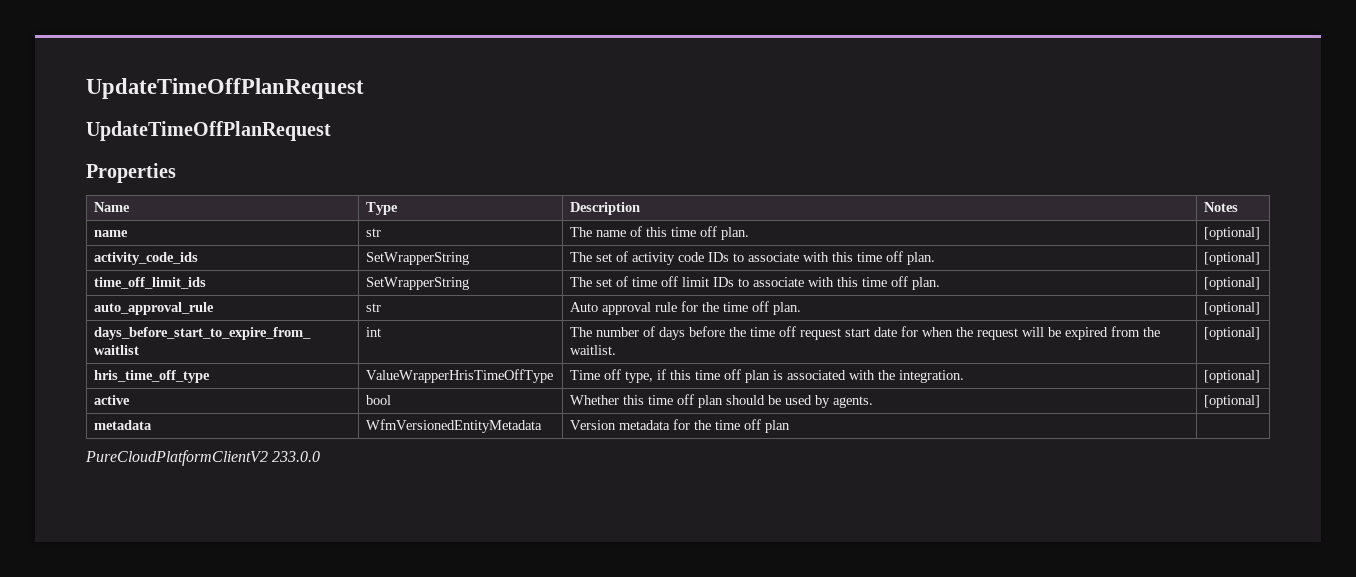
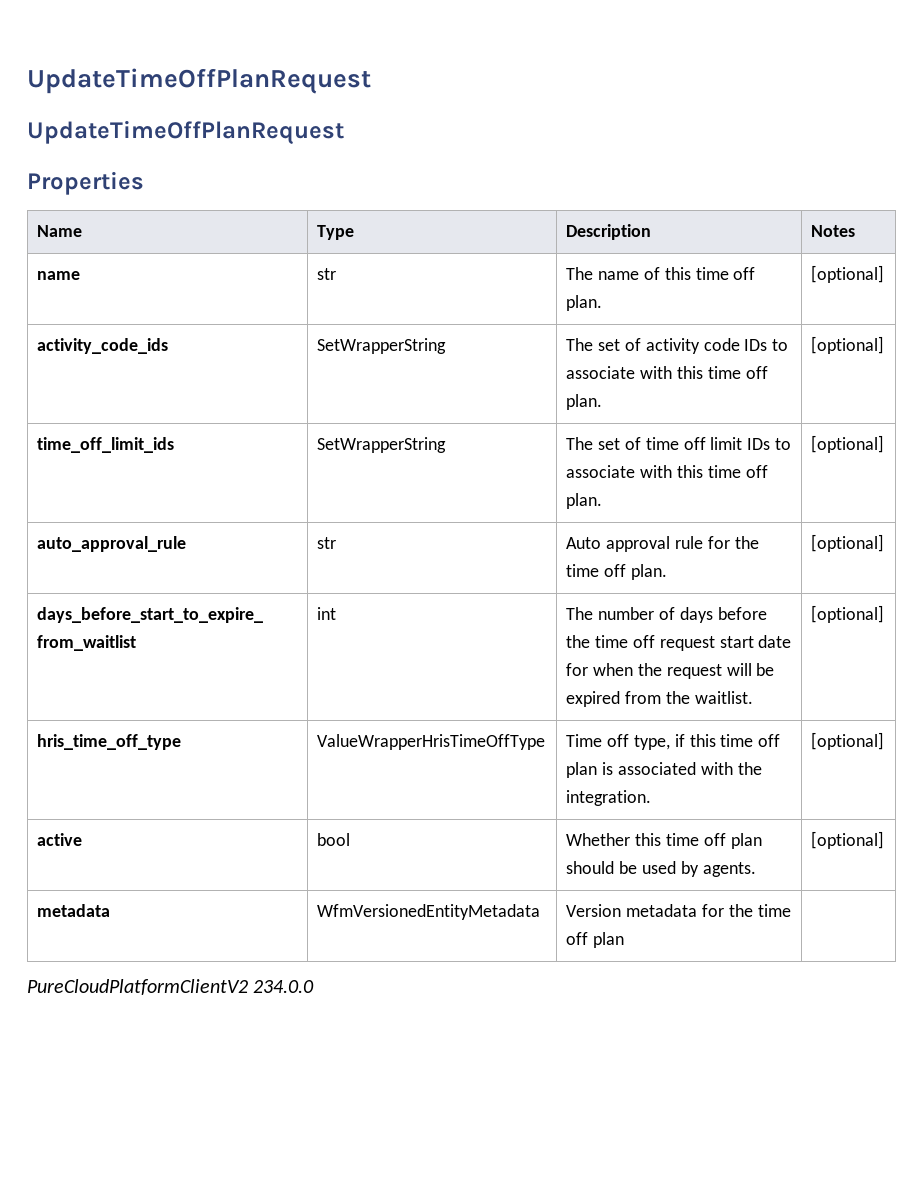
- PureCloudPlatformClientV2 233.0.0
+ PureCloudPlatformClientV2 234.0.0

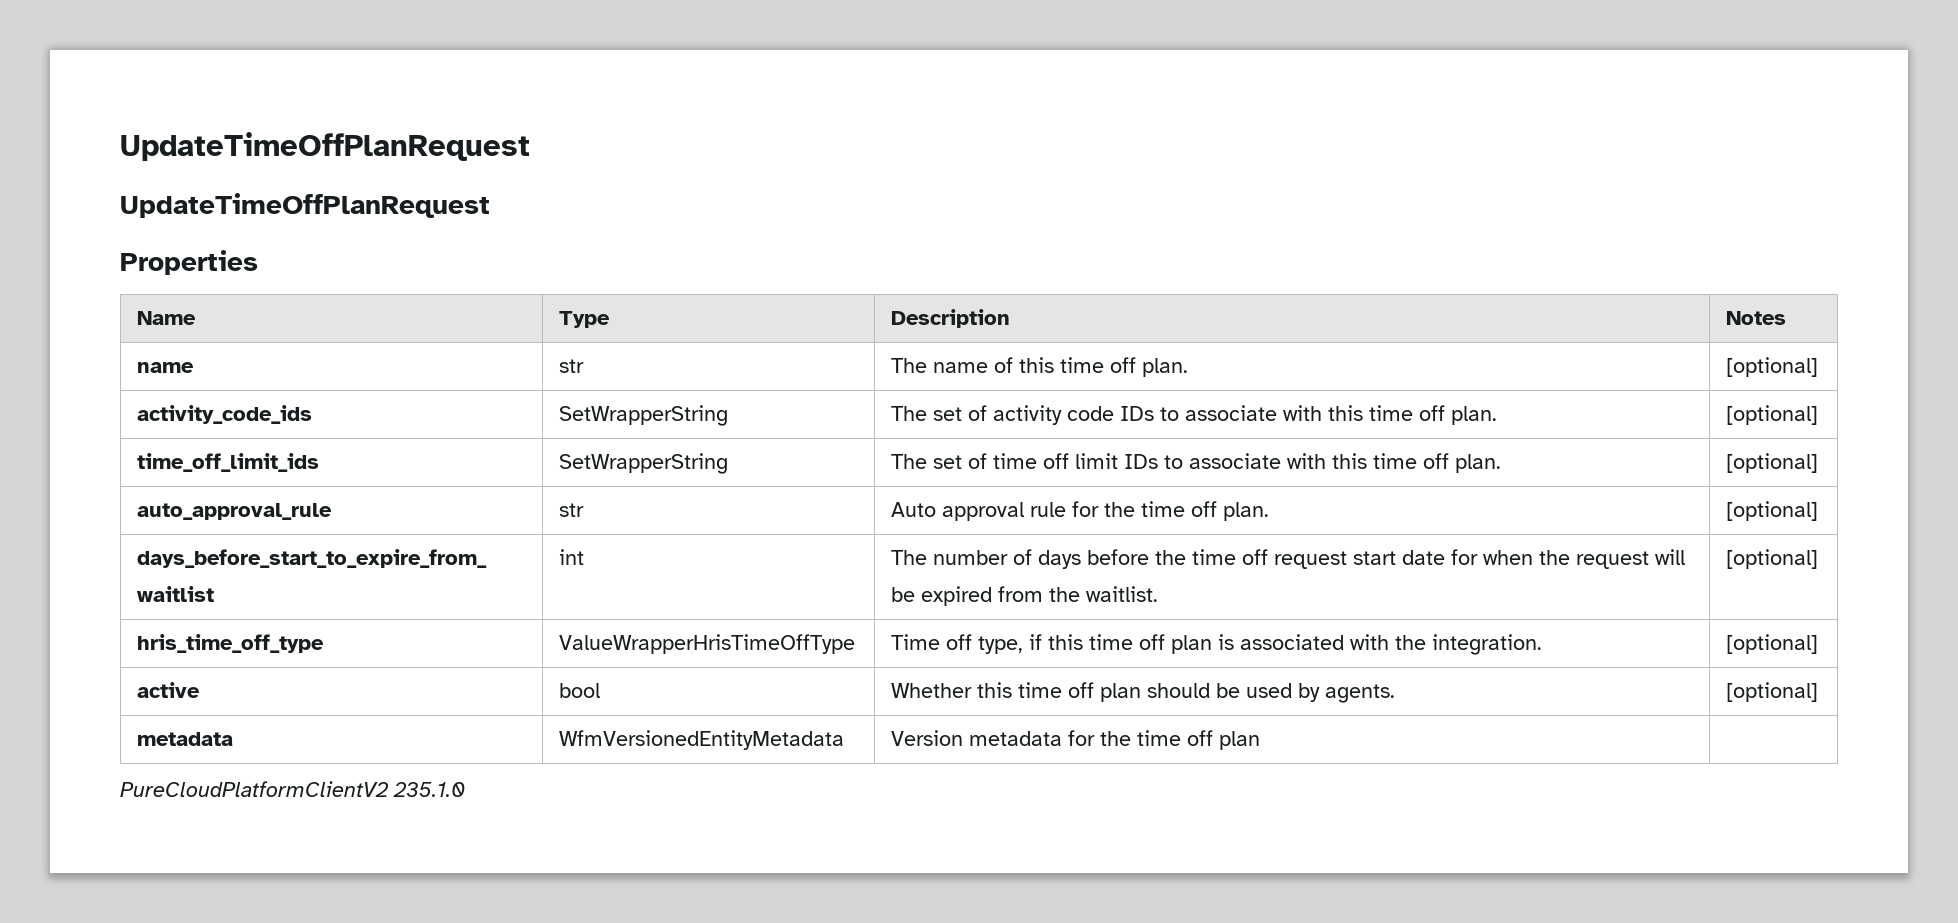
- PureCloudPlatformClientV2 234.0.0
+ PureCloudPlatformClientV2 235.1.0

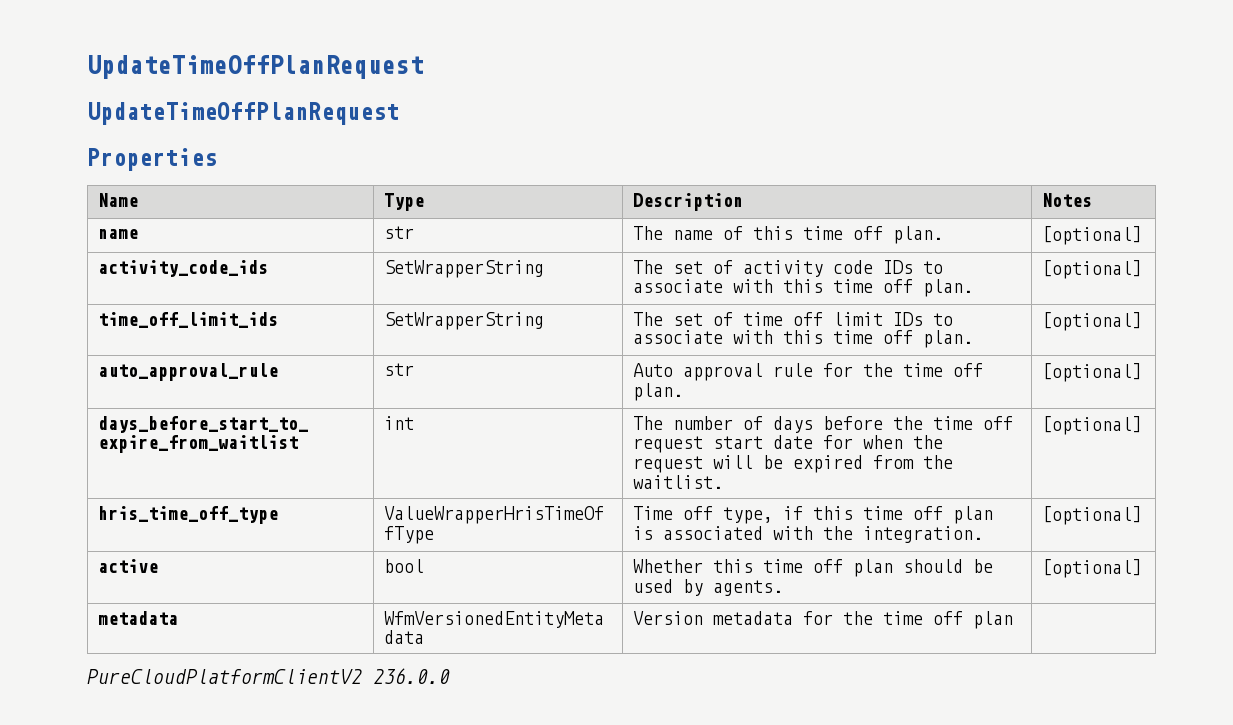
- PureCloudPlatformClientV2 235.1.0
+ PureCloudPlatformClientV2 236.0.0

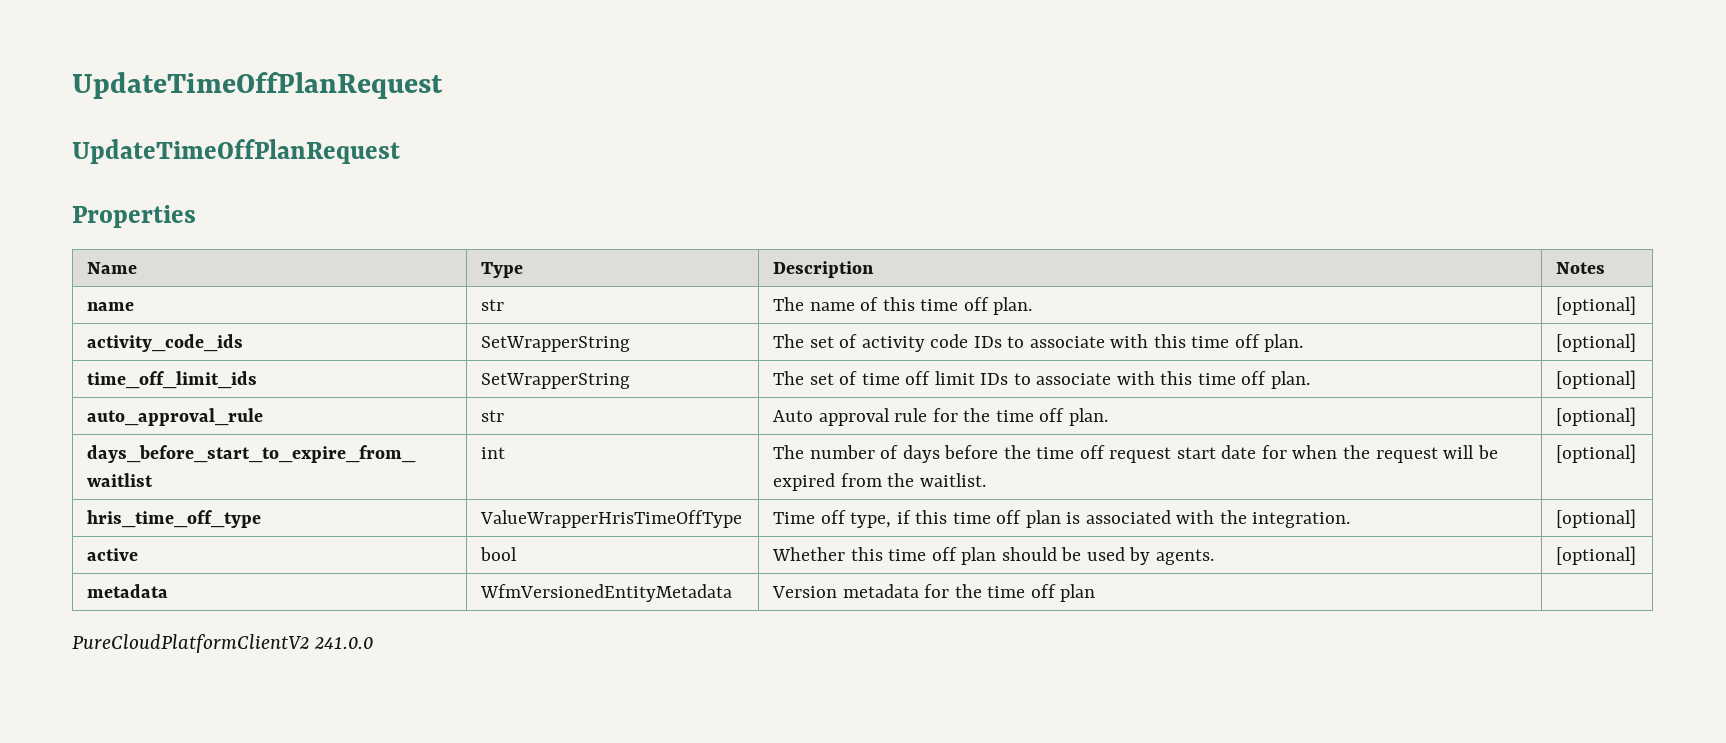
- PureCloudPlatformClientV2 236.0.0
+ PureCloudPlatformClientV2 241.0.0

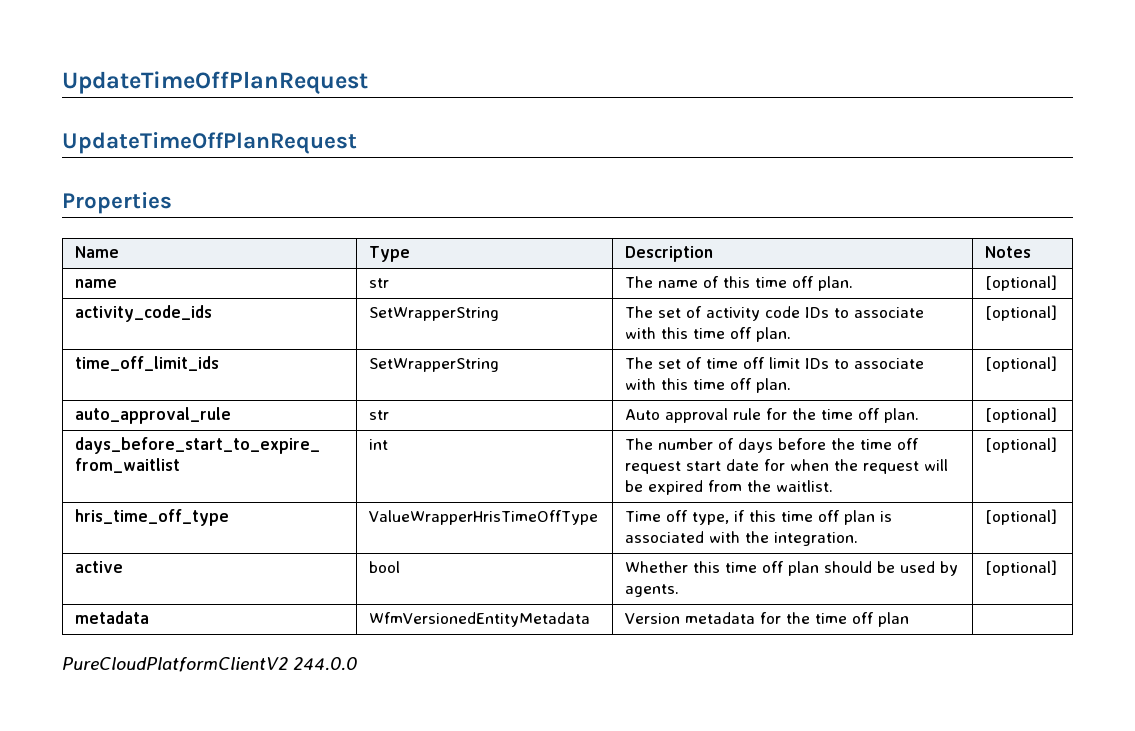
- PureCloudPlatformClientV2 241.0.0
+ PureCloudPlatformClientV2 244.0.0

